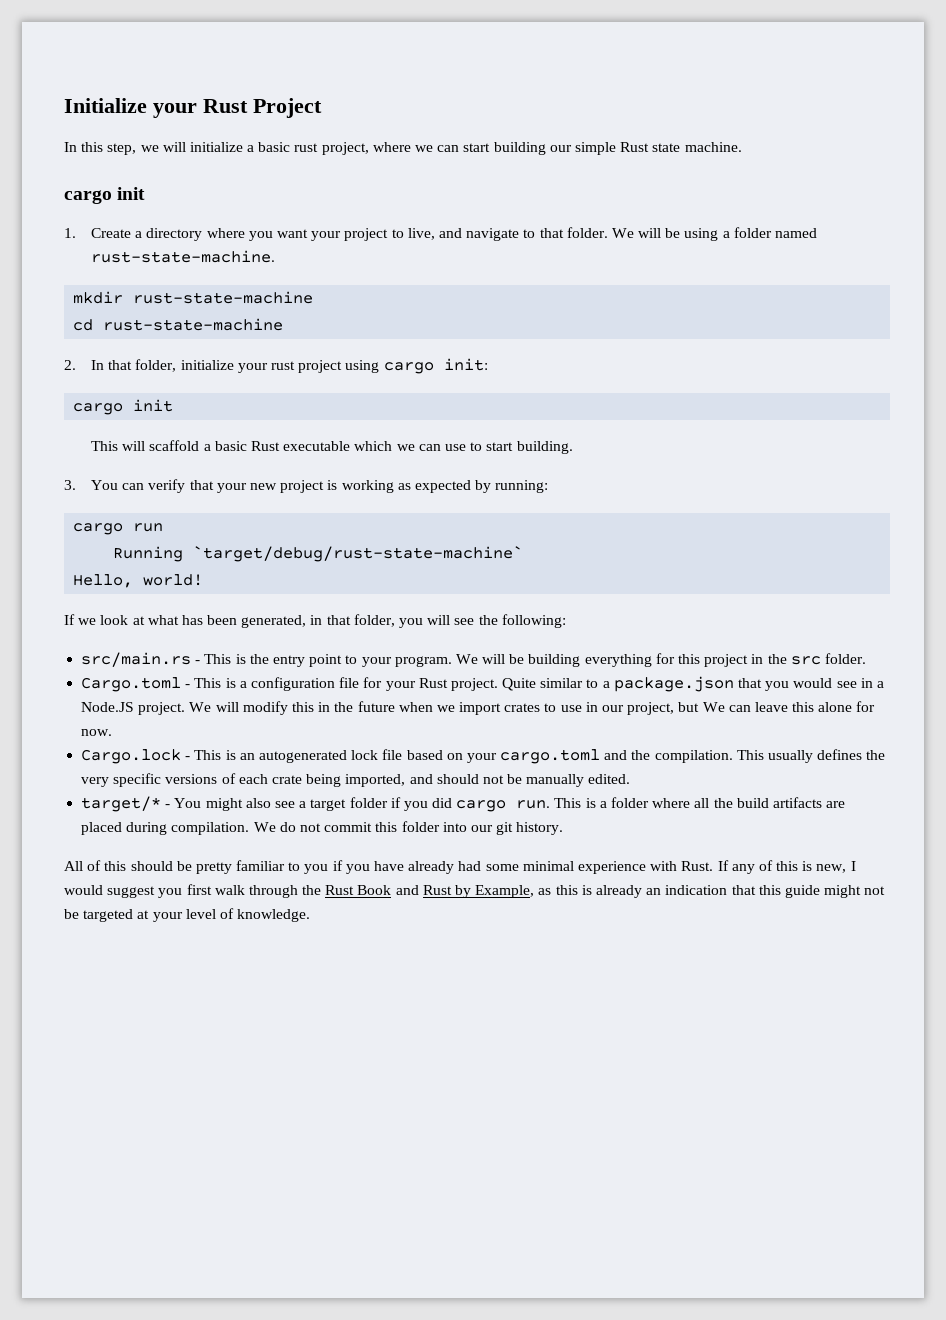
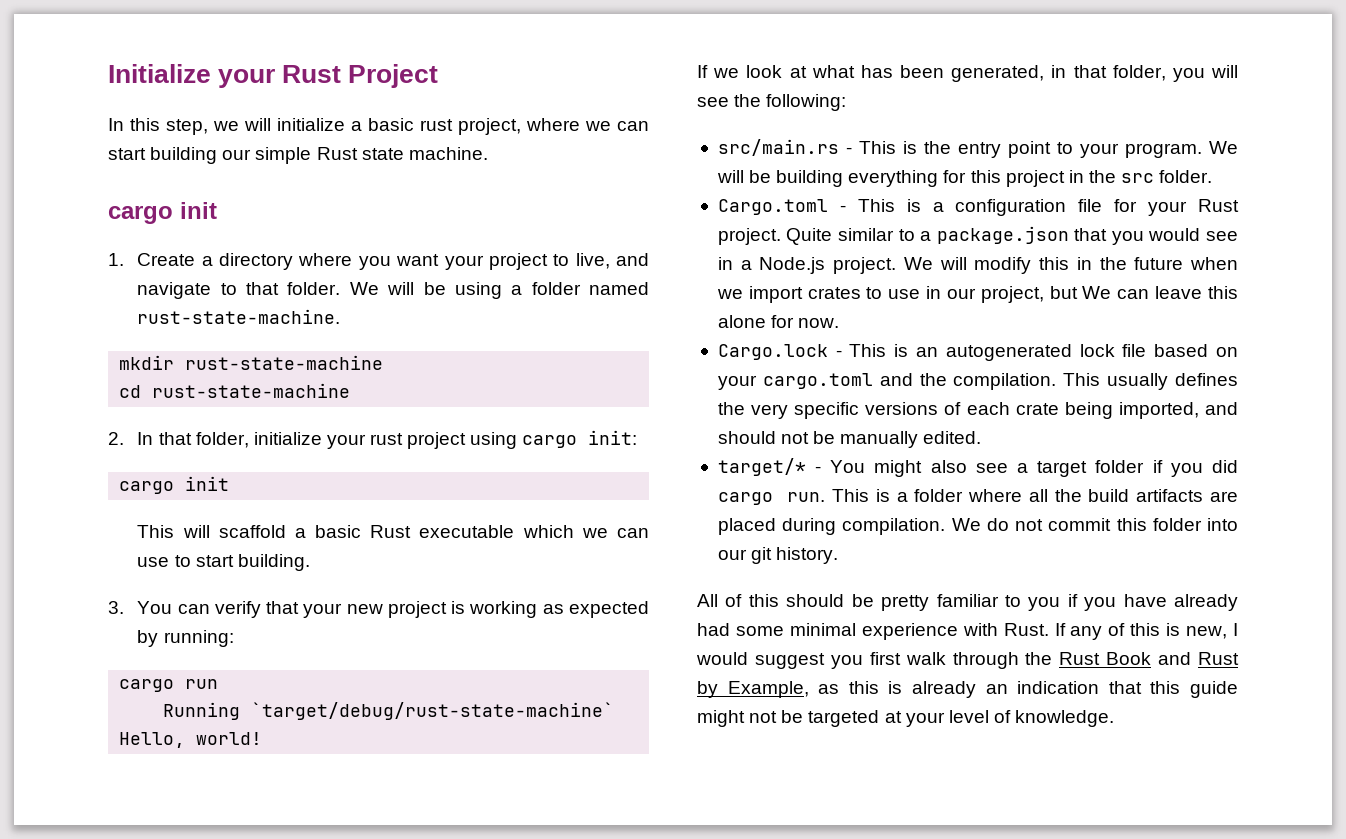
- Quite similar to a package.json that you would see in a Node.JS project.
+ Quite similar to a package.json that you would see in a Node.js project.

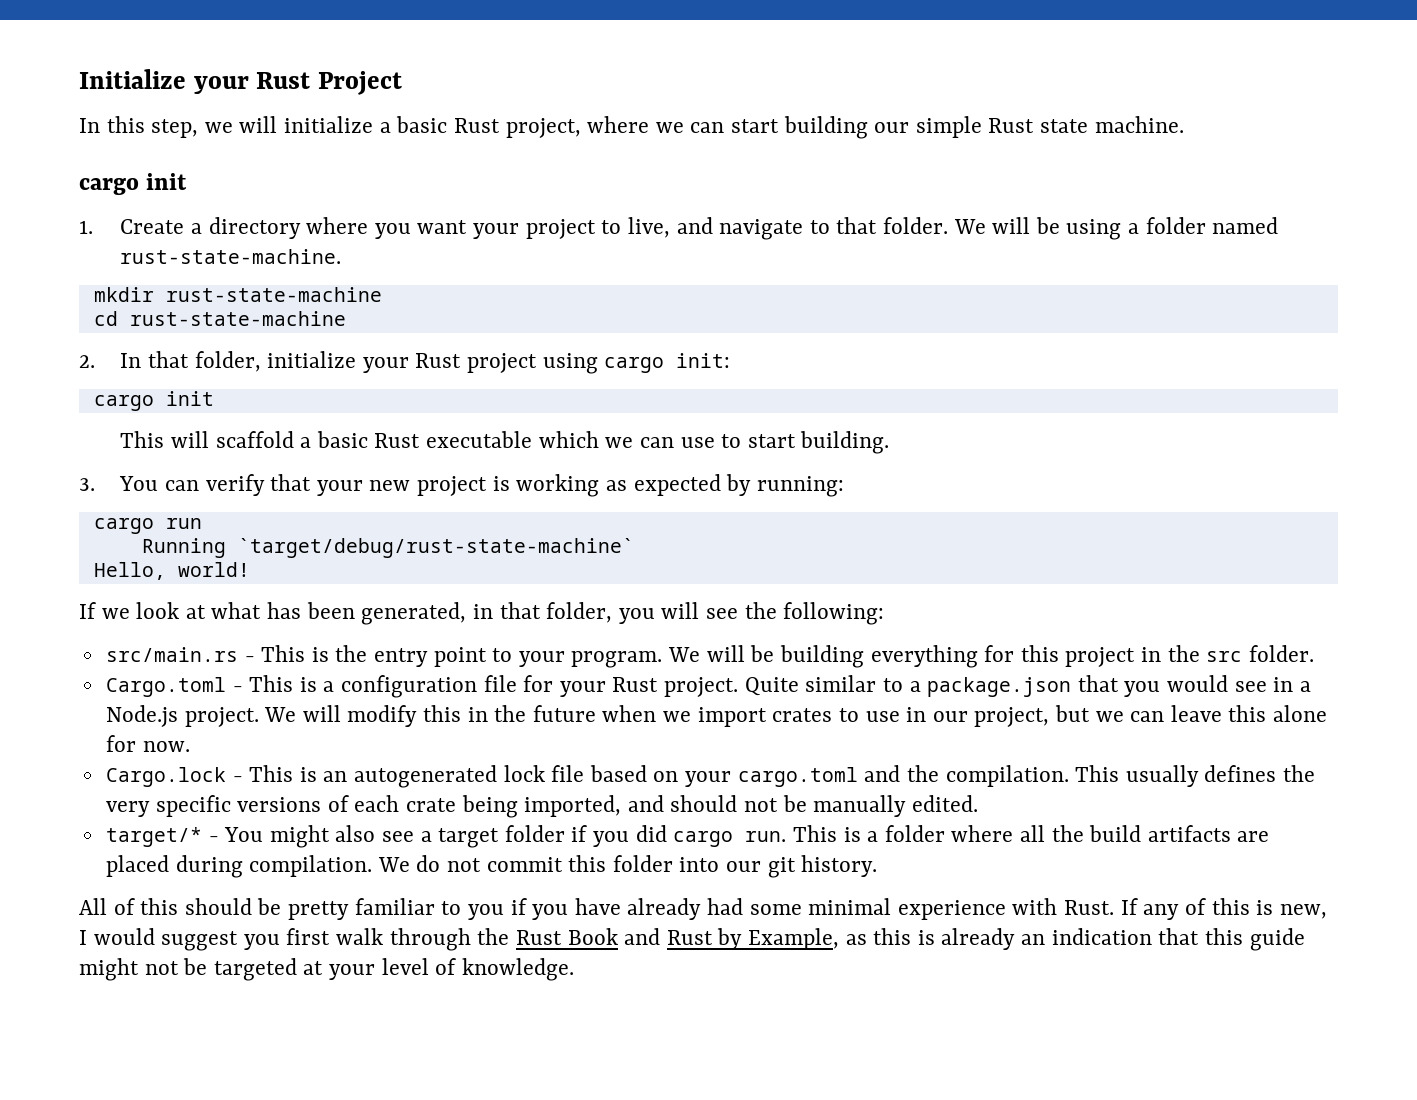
- In this step, we will initialize a basic rust project, where we can start building our simple Rust state machine.
+ In this step, we will initialize a basic Rust project, where we can start building our simple Rust state machine.
- 2. In that folder, initialize your rust project using cargo init:
+ 2. In that folder, initialize your Rust project using cargo init:
- We will modify this in the future when we import crates to use in our project, but We can leave this alone for now.
+ We will modify this in the future when we import crates to use in our project, but we can leave this alone for now.

